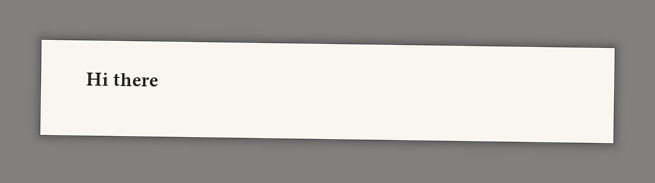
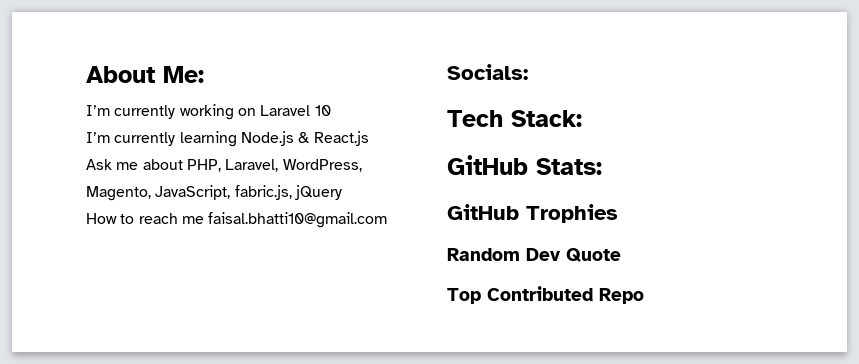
- Hi there
+ About Me:
+ I’m currently working on Laravel 10
+ I’m currently learning Node.js & React.js
+ Ask me about PHP, Laravel, WordPress, Magento, JavaScript, fabric.js, jQuery
+ How to reach me faisal.bhatti10@gmail.com
+ Socials:
+ Tech Stack:
+ GitHub Stats:
+ GitHub Trophies
+ Random Dev Quote
+ Top Contributed Repo

